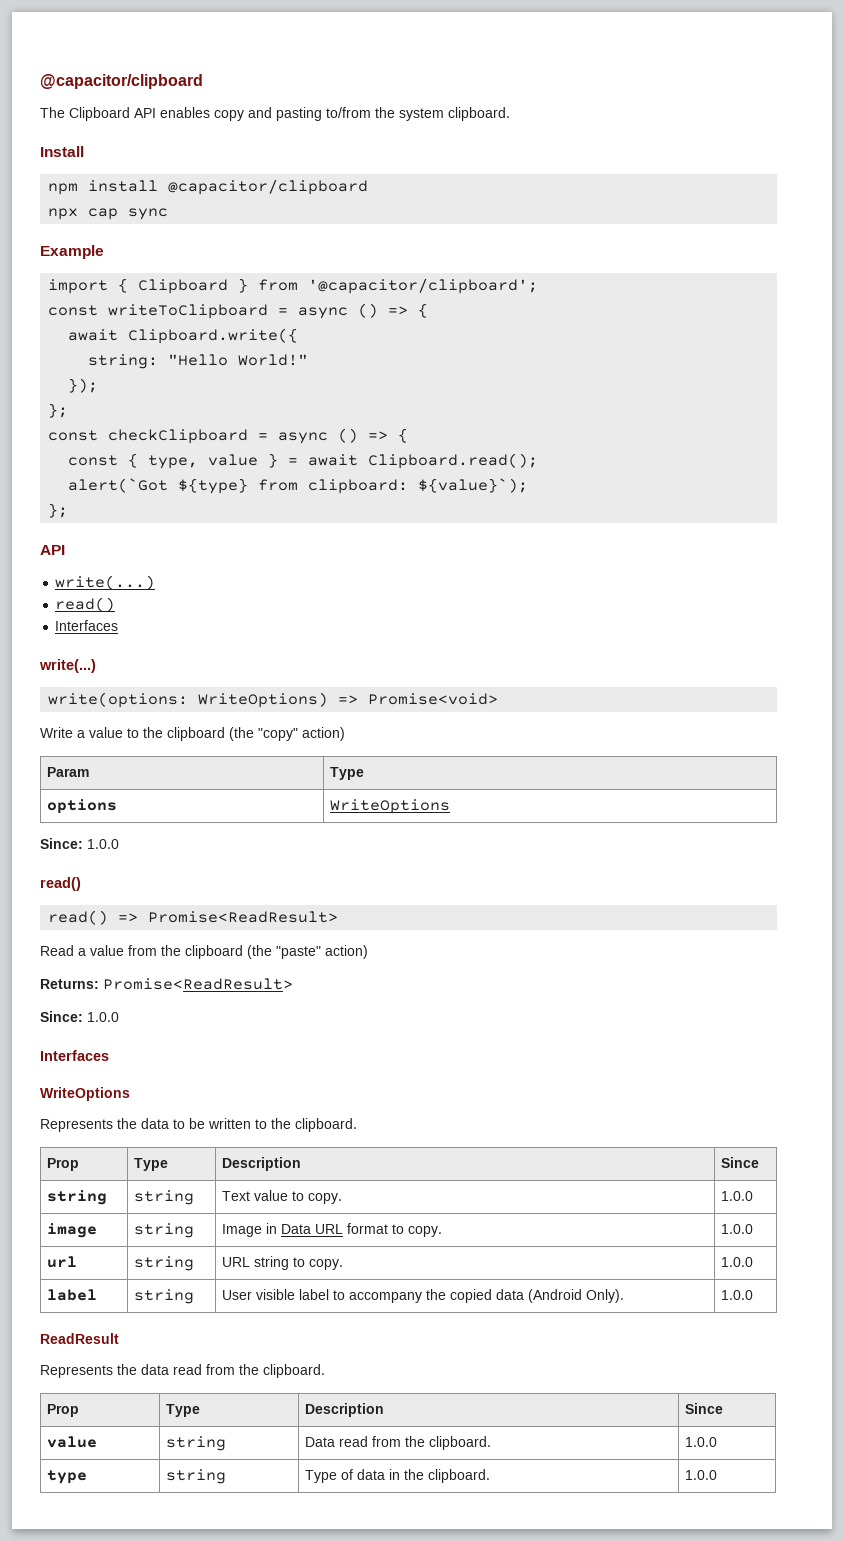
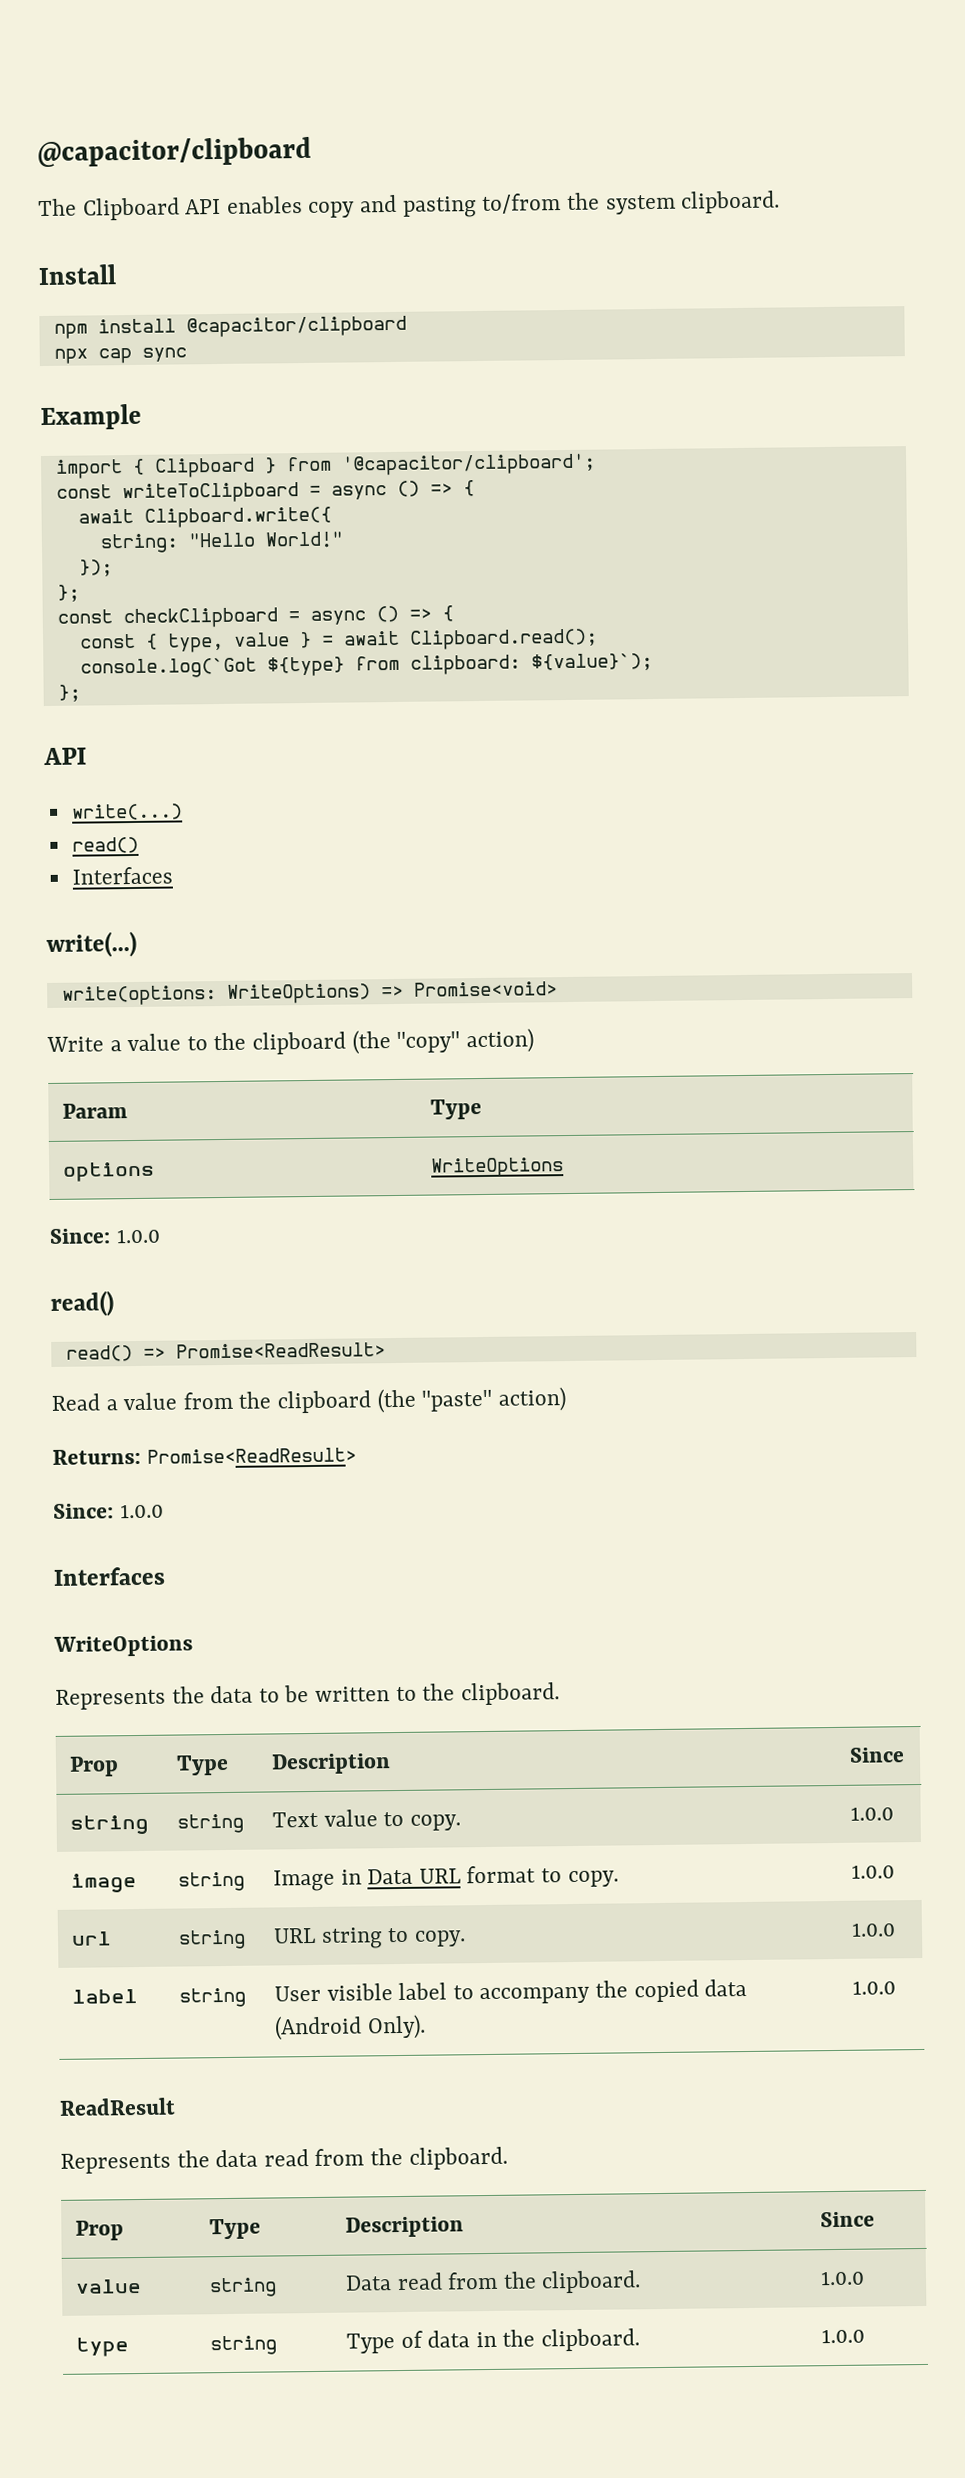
- alert(`Got ${type} from clipboard: ${value}`);
+ console.log(`Got ${type} from clipboard: ${value}`);

